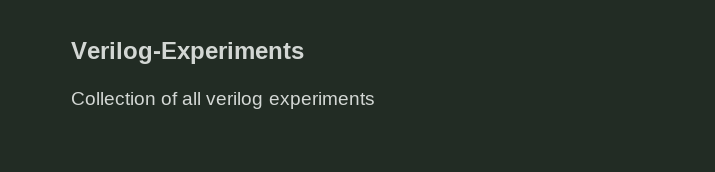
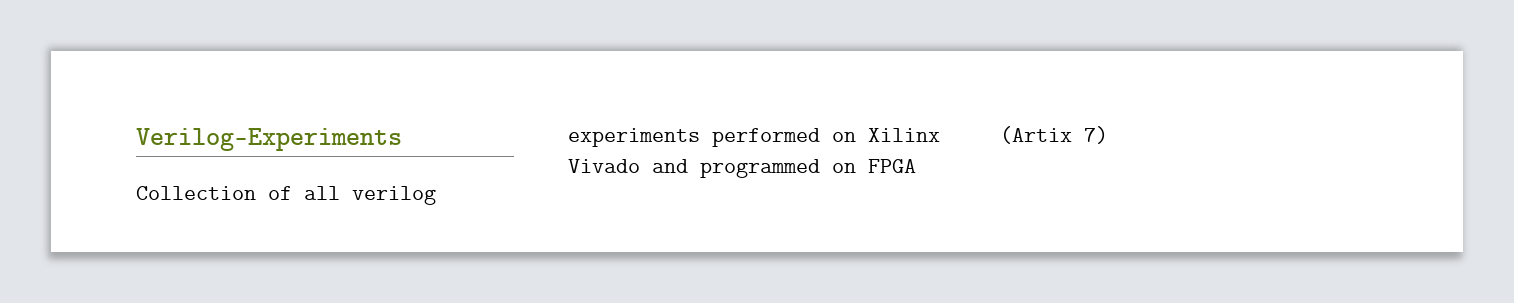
- Collection of all verilog experiments
+ Collection of all verilog experiments performed on Xilinx Vivado and programmed on FPGA (Artix 7)

